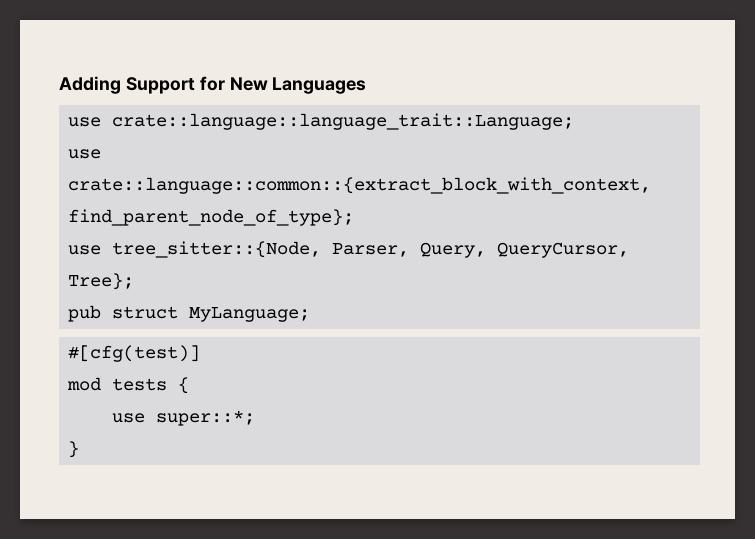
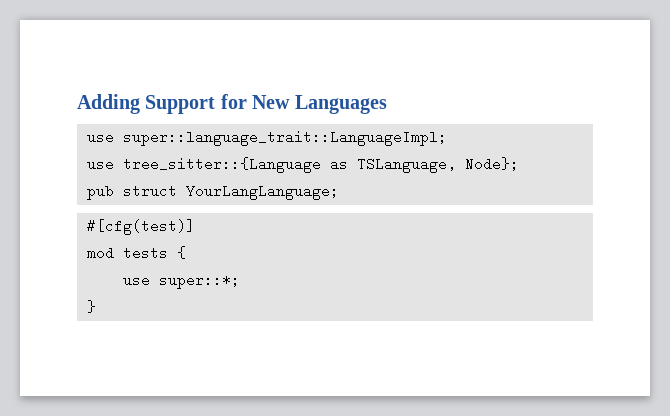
- use crate::language::language_trait::Language;
- use crate::language::common::{extract_block_with_context, find_parent_node_of_type};
- use tree_sitter::{Node, Parser, Query, QueryCursor, Tree};
+ use super::language_trait::LanguageImpl;
+ use tree_sitter::{Language as TSLanguage, Node};
- pub struct MyLanguage;
+ pub struct YourLangLanguage;

